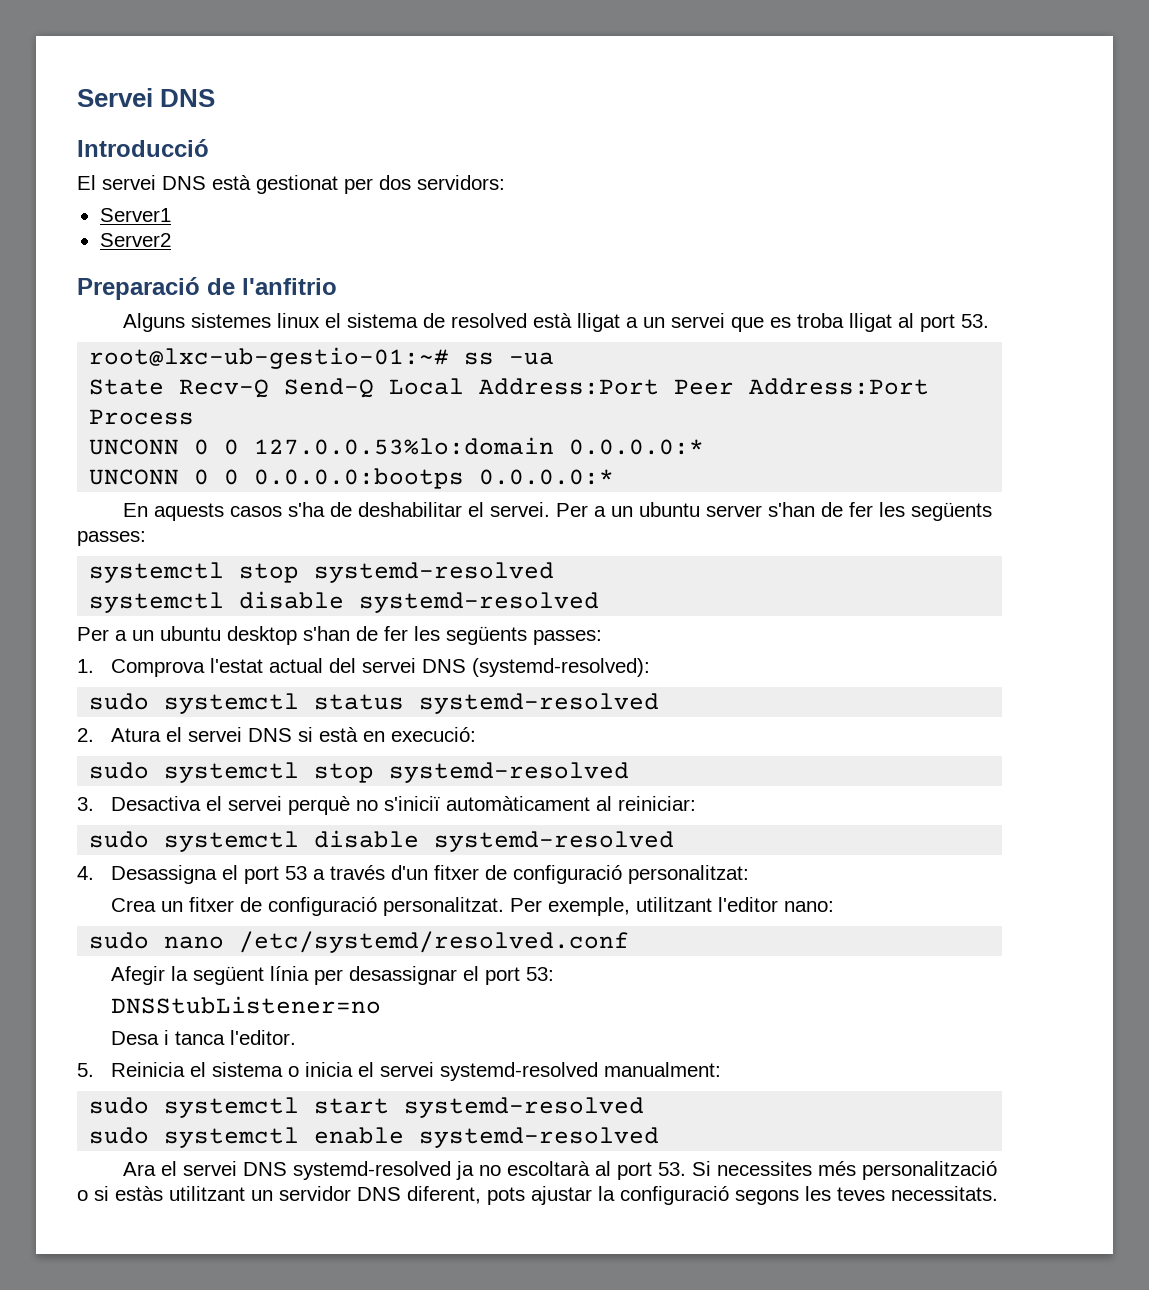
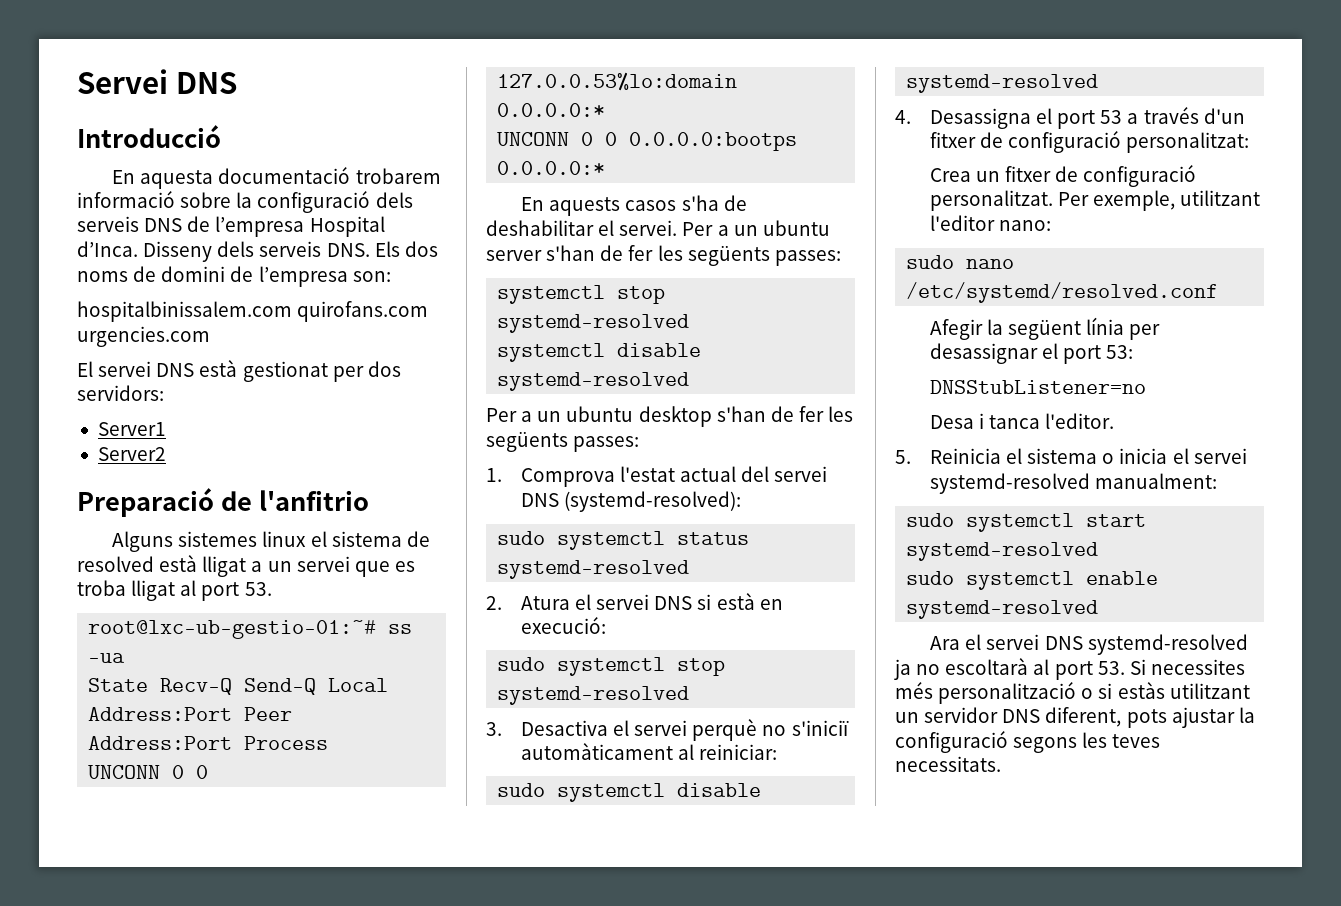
+ En aquesta documentació trobarem informació sobre la configuració dels serveis DNS de l’empresa Hospital d’Inca. Disseny dels serveis DNS. Els dos noms de domini de l’empresa son:
+ hospitalbinissalem.com quirofans.com urgencies.com

